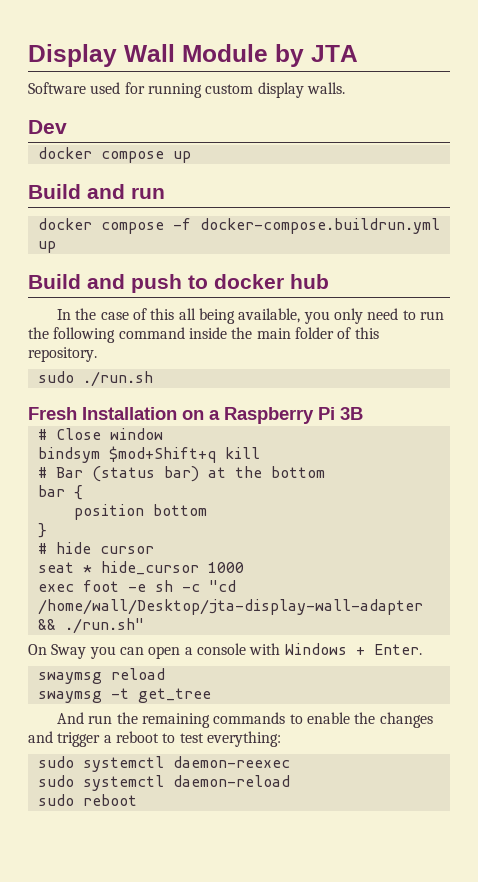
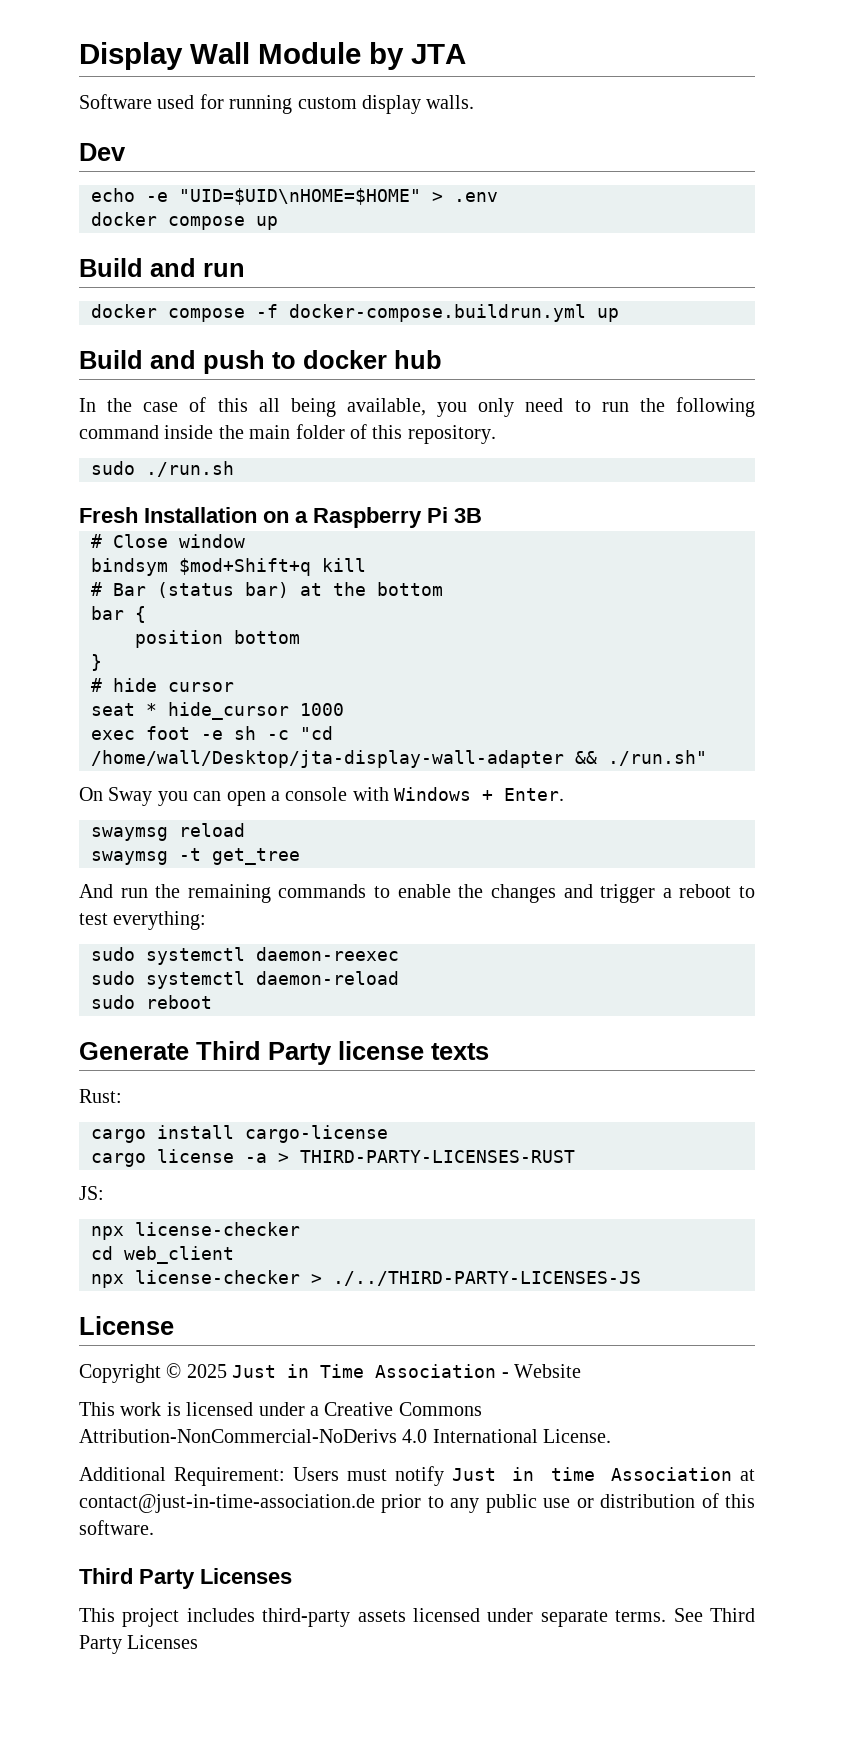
+ echo -e "UID=$UID\nHOME=$HOME" > .env
+ Generate Third Party license texts
+ Rust:
+ cargo install cargo-license
+ cargo license -a > THIRD-PARTY-LICENSES-RUST
+ JS:
+ npx license-checker
+ cd web_client
+ npx license-checker > ./../THIRD-PARTY-LICENSES-JS
+ License
+ Copyright © 2025 Just in Time Association - Website
+ This work is licensed under a Creative Commons Attribution-NonCommercial-NoDerivs 4.0 International License.
+ Additional Requirement: Users must notify Just in time Association at contact@just-in-time-association.de prior to any public use or distribution of this software.
+ Third Party Licenses
+ This project includes third-party assets licensed under separate terms. See Third Party Licenses

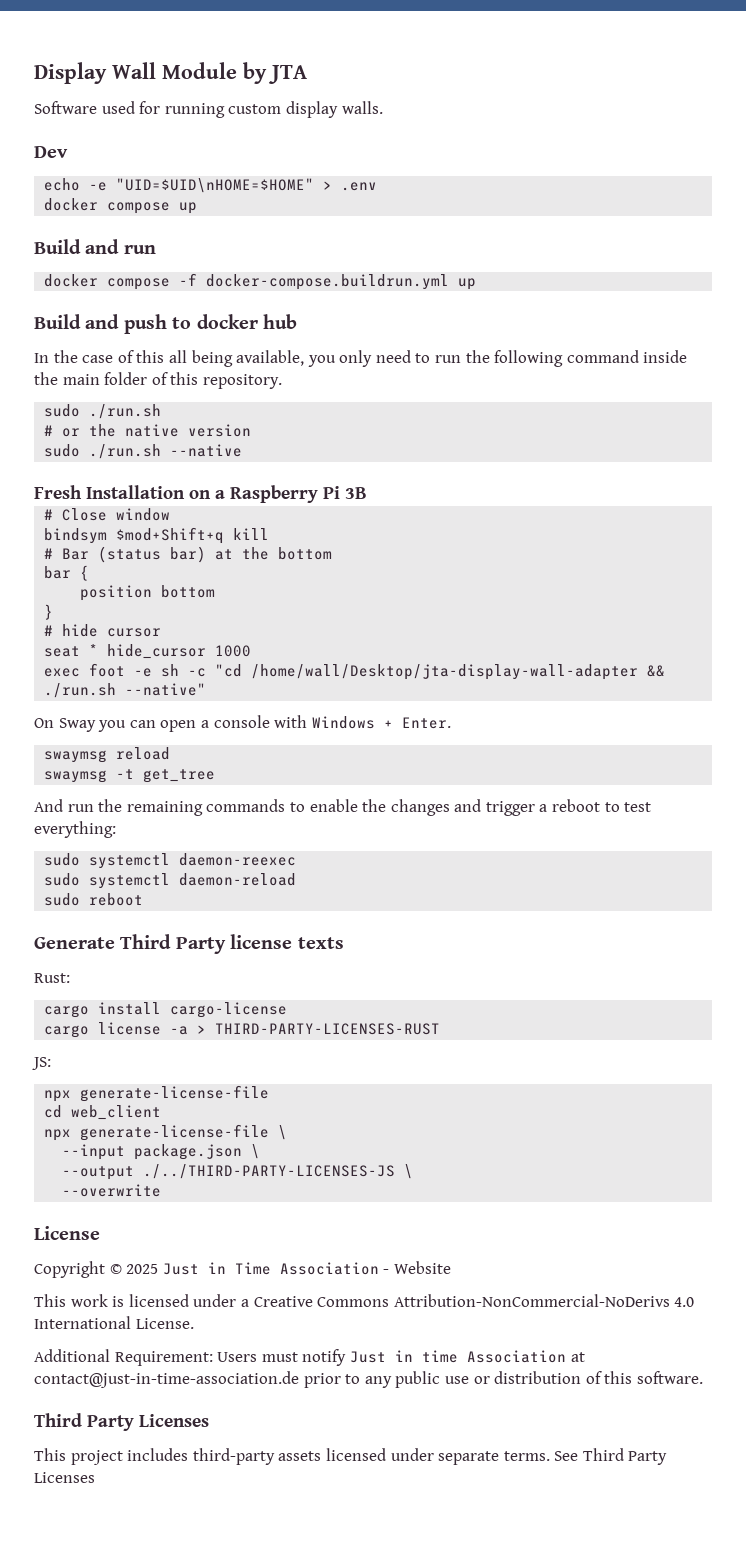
+ # or the native version
+ sudo ./run.sh --native
- exec foot -e sh -c "cd /home/wall/Desktop/jta-display-wall-adapter && ./run.sh"
+ exec foot -e sh -c "cd /home/wall/Desktop/jta-display-wall-adapter && ./run.sh --native"
  JS:
- npx license-checker
+ npx generate-license-file
- npx license-checker > ./../THIRD-PARTY-LICENSES-JS
+ npx generate-license-file \
+ --input package.json \
+ --output ./../THIRD-PARTY-LICENSES-JS \
+ --overwrite

